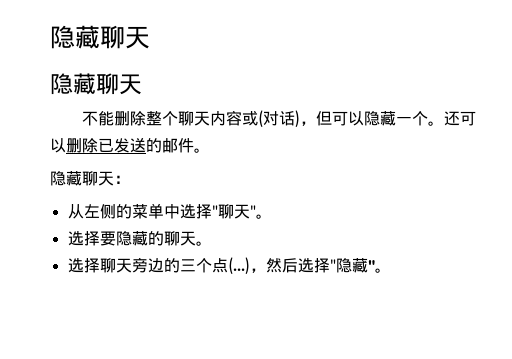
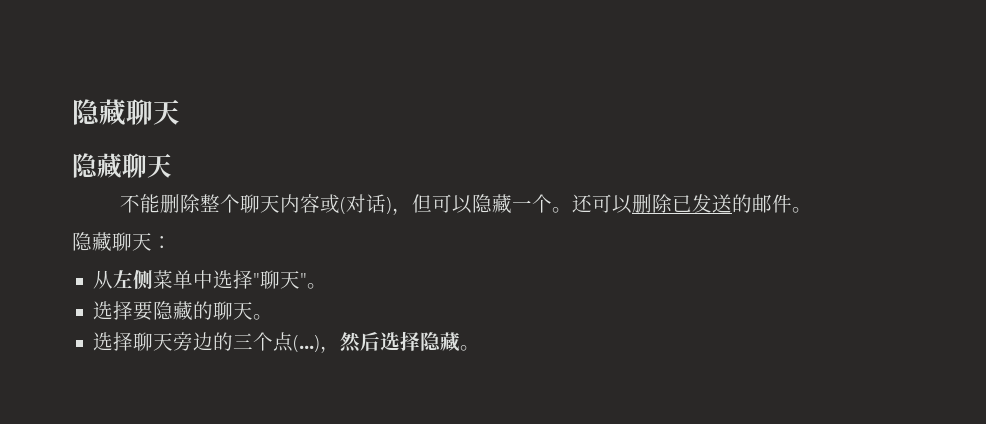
- 从左侧的菜单中选择"聊天"。
+ 从左侧菜单中选择"聊天"。
- ，然后选择"隐藏"。
+ ，然后选择隐藏。

